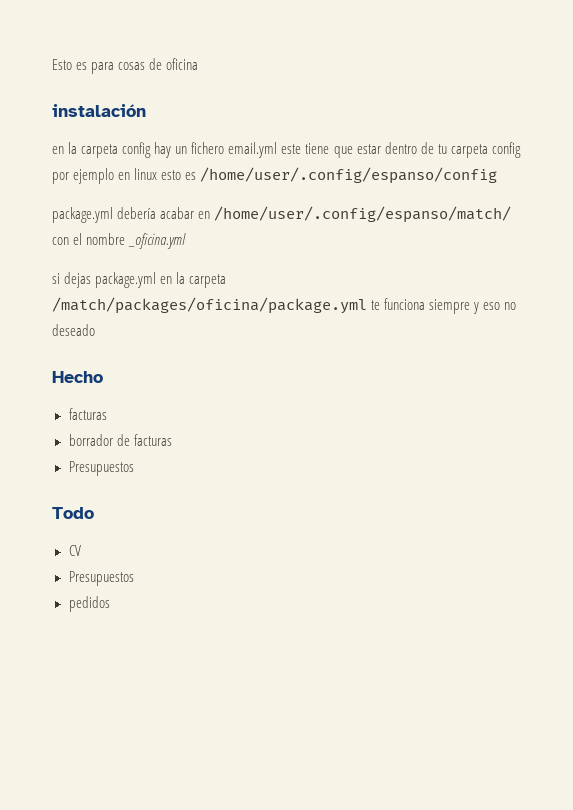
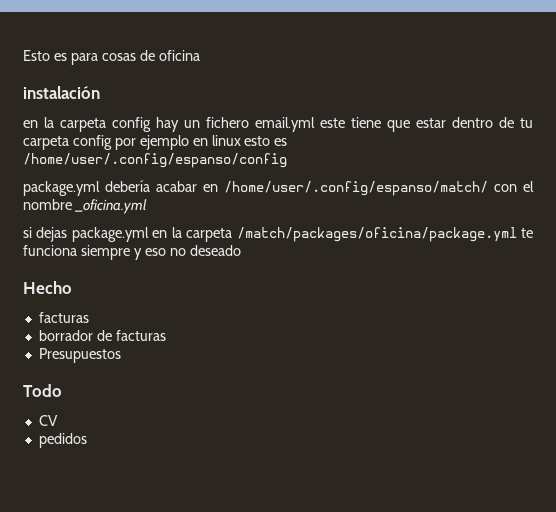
  CV
- Presupuestos

